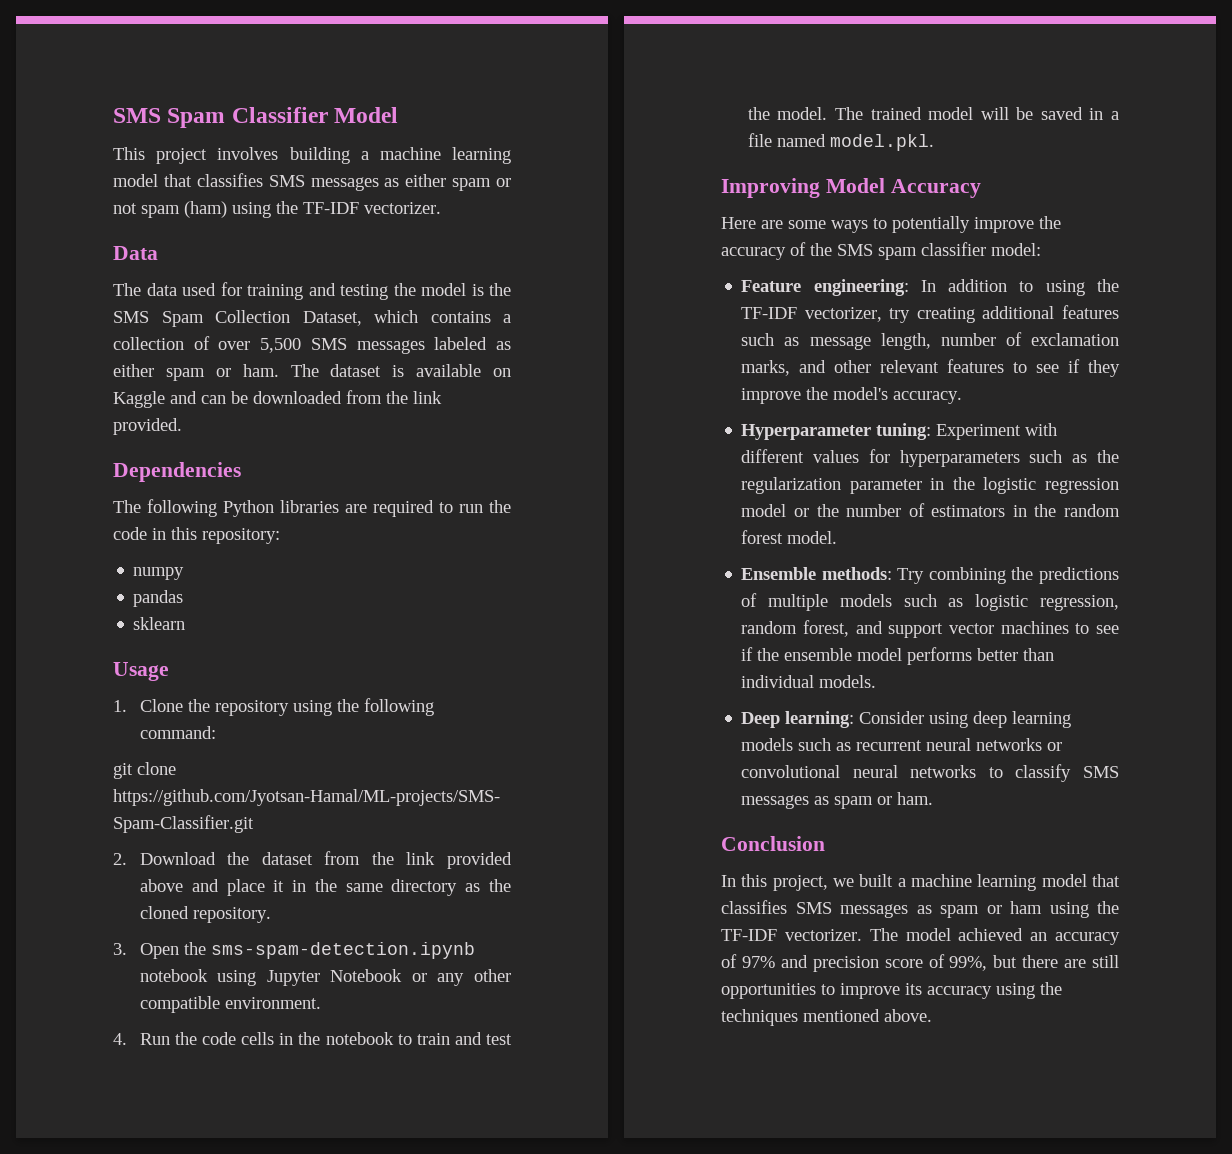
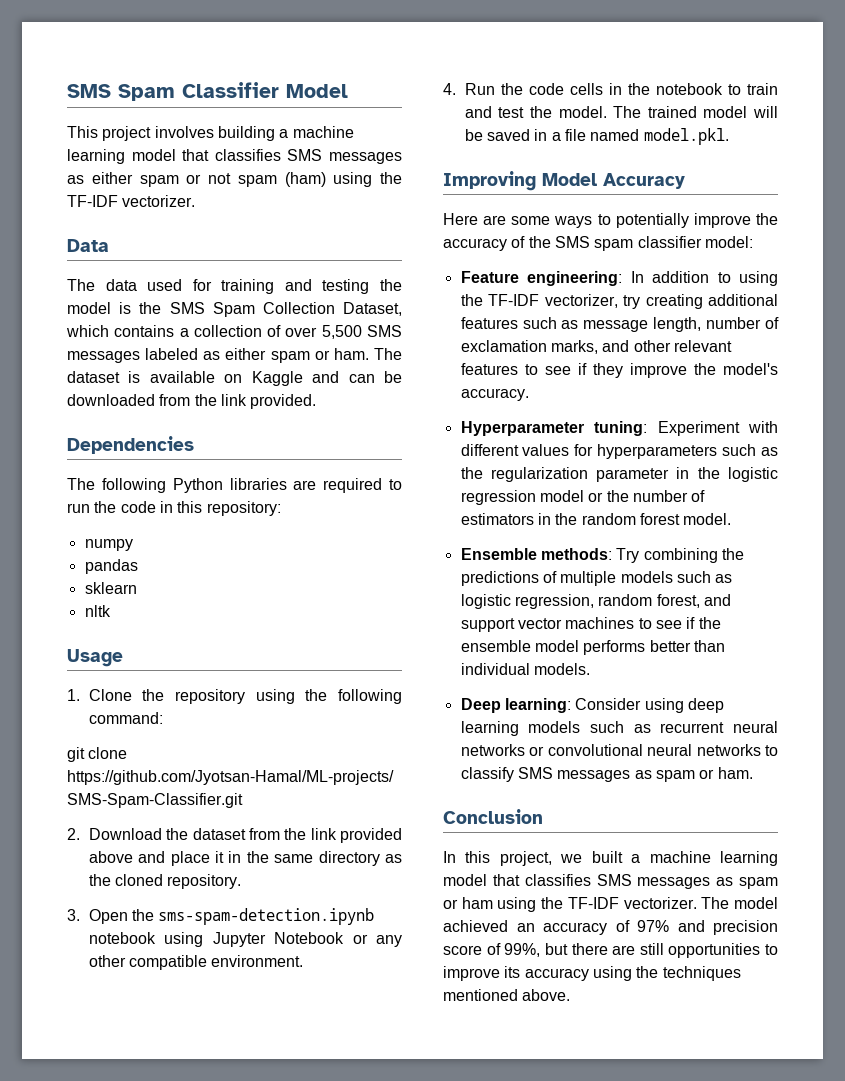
+ nltk

